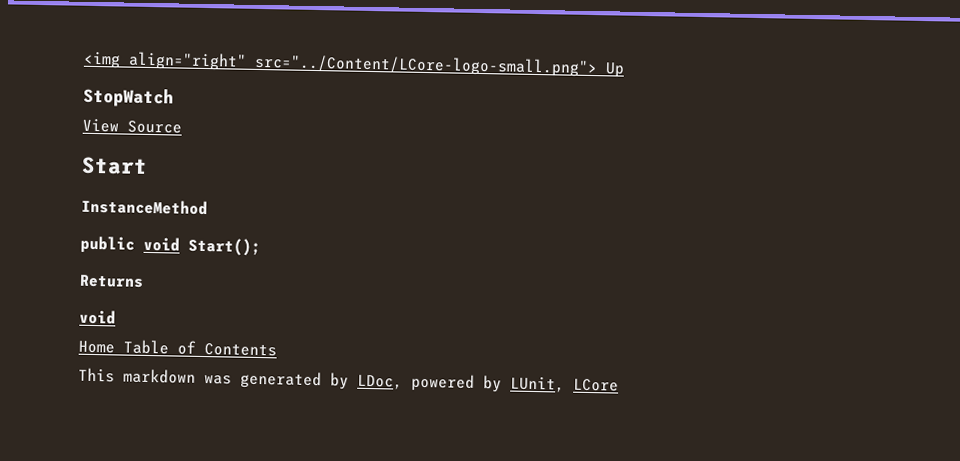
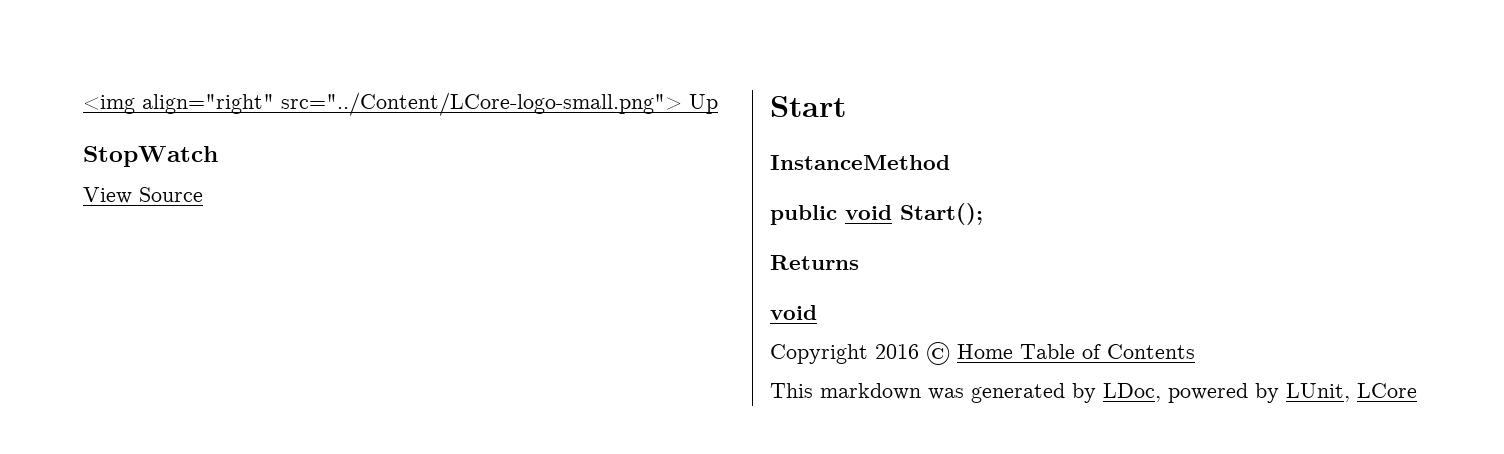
- Home Table of Contents
+ Copyright 2016 © Home Table of Contents

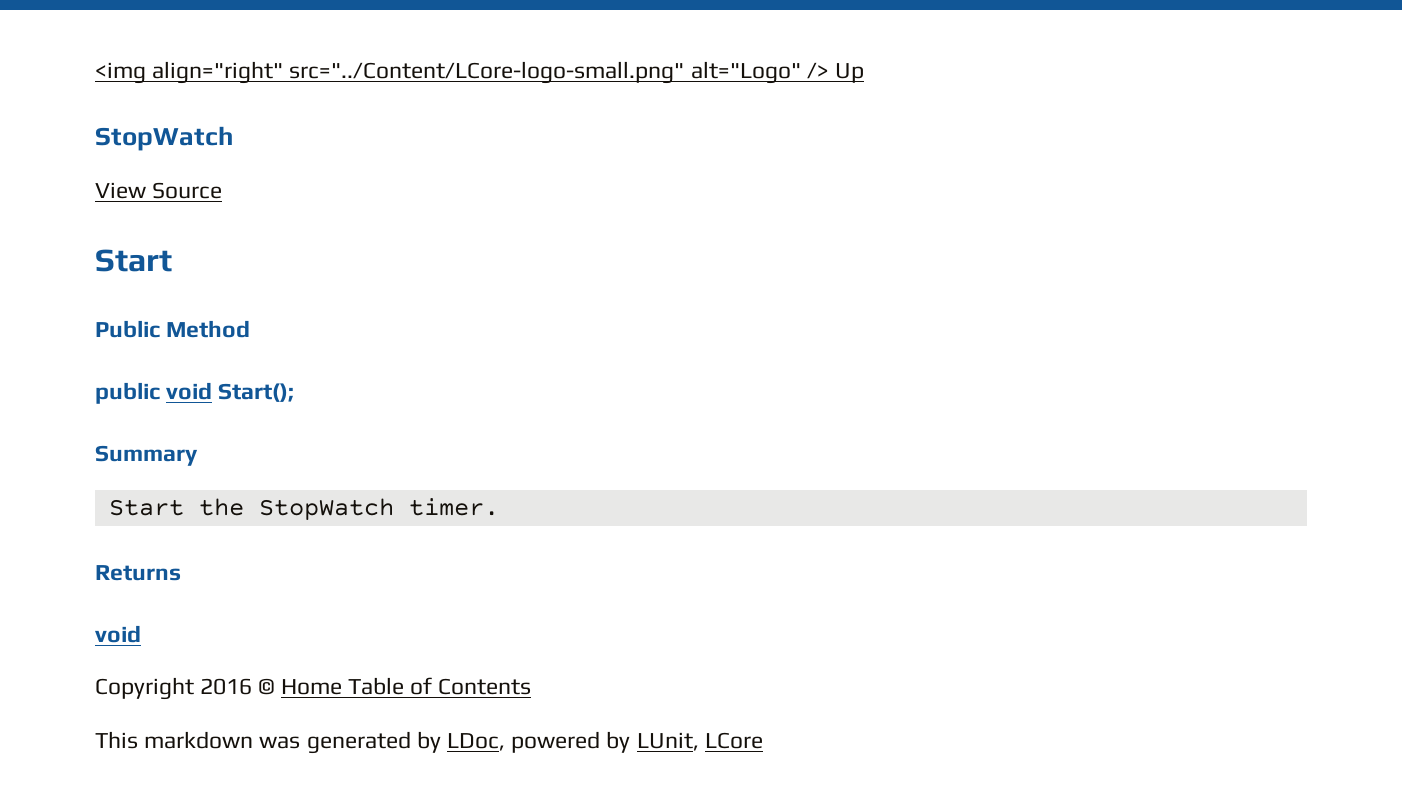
- <img align="right" src="../Content/LCore-logo-small.png"> Up
+ <img align="right" src="../Content/LCore-logo-small.png" alt="Logo" /> Up
- InstanceMethod
+ Public Method
+ Summary
+ Start the StopWatch timer.

